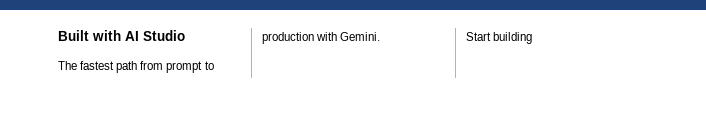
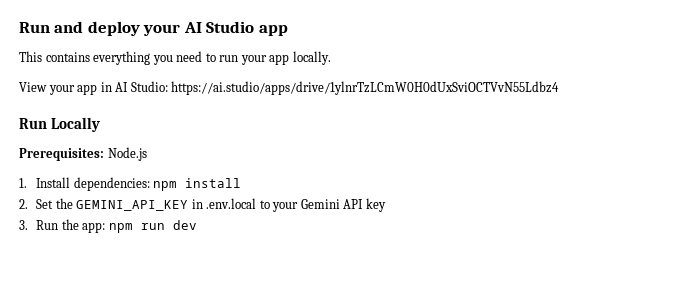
- Built with AI Studio
- The fastest path from prompt to production with Gemini.
- Start building
+ Run and deploy your AI Studio app
+ This contains everything you need to run your app locally.
+ View your app in AI Studio: https://ai.studio/apps/drive/1ylnrTzLCmW0H0dUxSviOCTVvN55Ldbz4
+ Run Locally
+ Prerequisites: Node.js
+ 1. Install dependencies: npm install
+ 2. Set the GEMINI_API_KEY in .env.local to your Gemini API key
+ 3. Run the app: npm run dev

